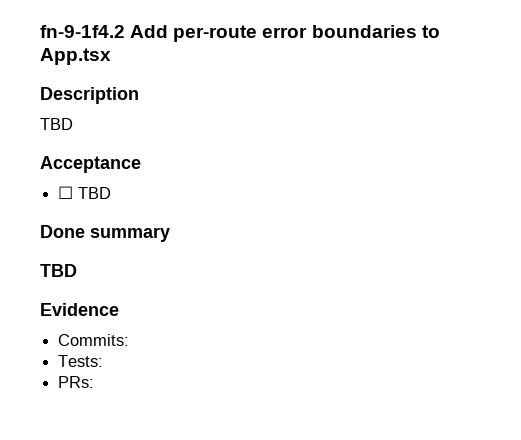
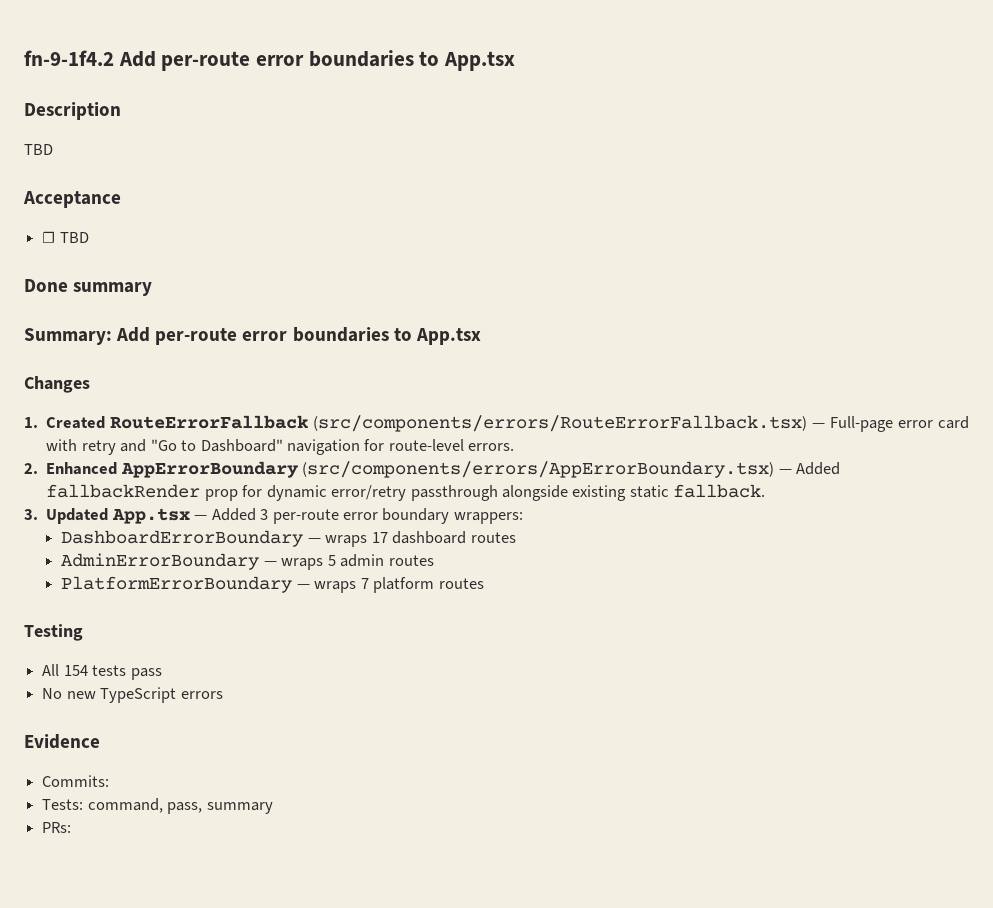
  Done summary
- TBD
+ Summary: Add per-route error boundaries to App.tsx
+ Changes
+ 1. Created RouteErrorFallback (src/components/errors/RouteErrorFallback.tsx) — Full-page error card with retry and "Go to Dashboard" navigation for route-level errors.
+ 2. Enhanced AppErrorBoundary (src/components/errors/AppErrorBoundary.tsx) — Added fallbackRender prop for dynamic error/retry passthrough alongside existing static fallback.
+ 3. Updated App.tsx — Added 3 per-route error boundary wrappers:
+ DashboardErrorBoundary — wraps 17 dashboard routes
+ AdminErrorBoundary — wraps 5 admin routes
+ PlatformErrorBoundary — wraps 7 platform routes
+ Testing
+ All 154 tests pass
+ No new TypeScript errors
- Tests:
+ Tests: command, pass, summary

